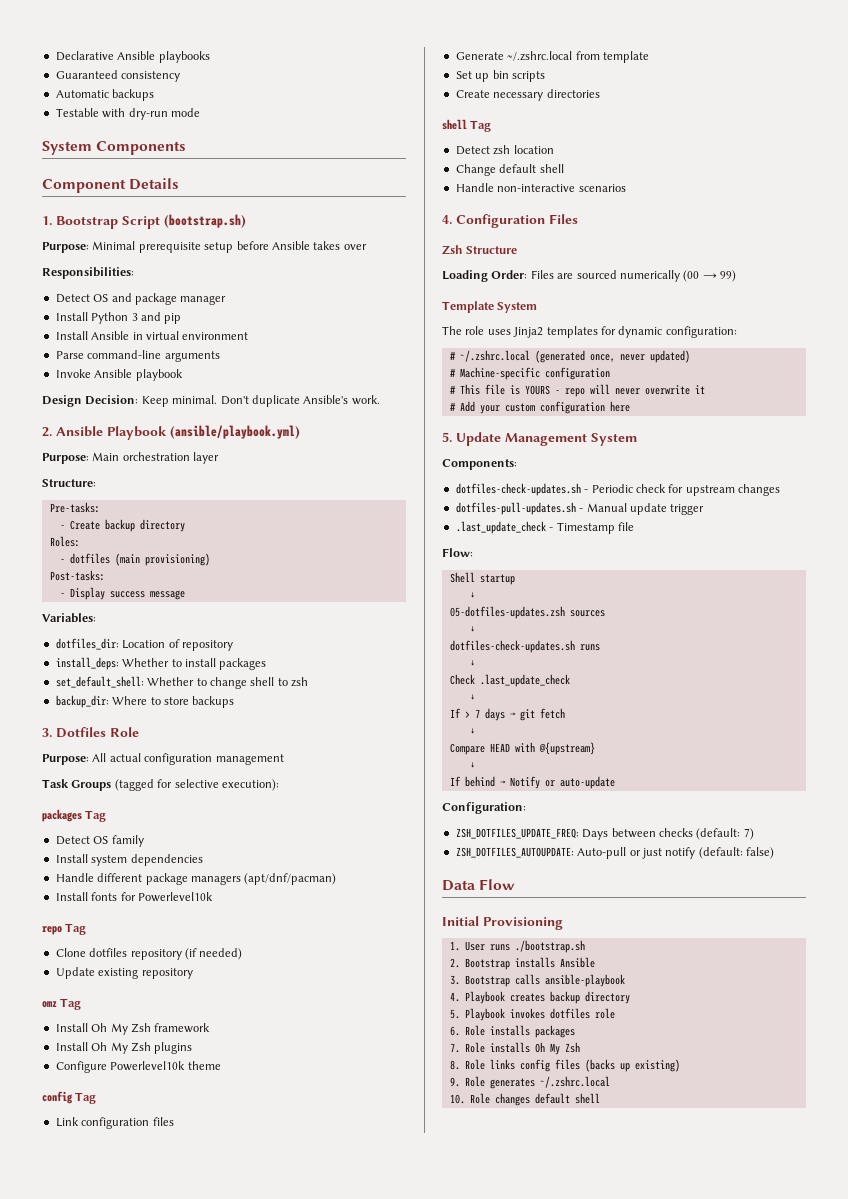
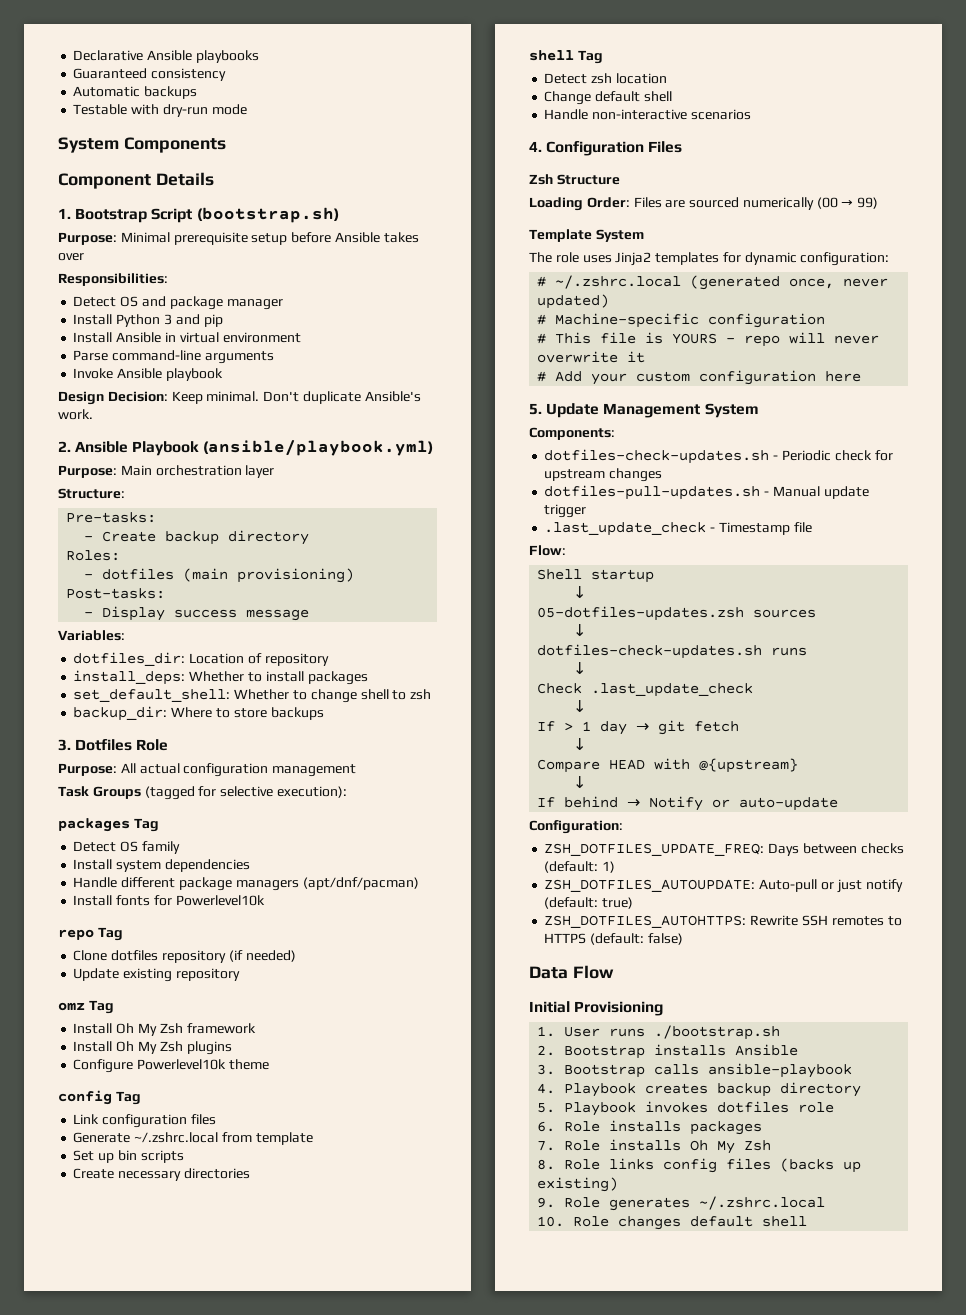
- If > 7 days → git fetch
+ If > 1 day → git fetch
- ZSH_DOTFILES_UPDATE_FREQ: Days between checks (default: 7)
+ ZSH_DOTFILES_UPDATE_FREQ: Days between checks (default: 1)
- ZSH_DOTFILES_AUTOUPDATE: Auto-pull or just notify (default: false)
+ ZSH_DOTFILES_AUTOUPDATE: Auto-pull or just notify (default: true)
+ ZSH_DOTFILES_AUTOHTTPS: Rewrite SSH remotes to HTTPS (default: false)

